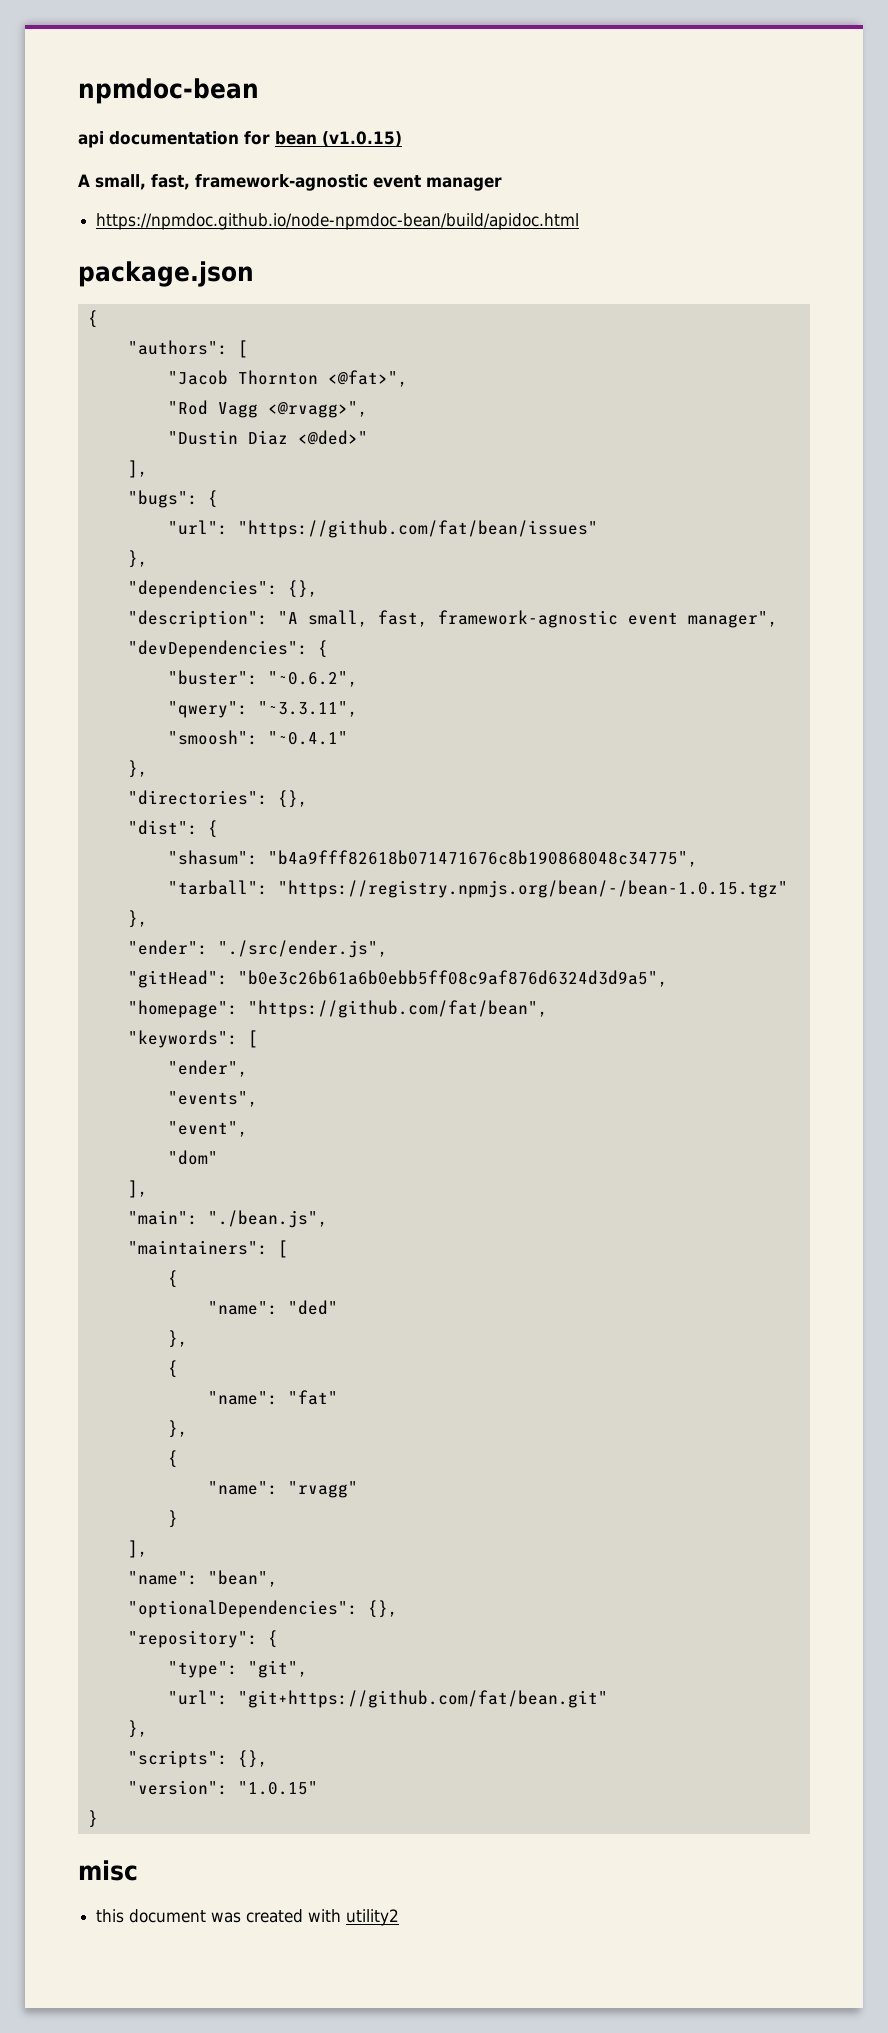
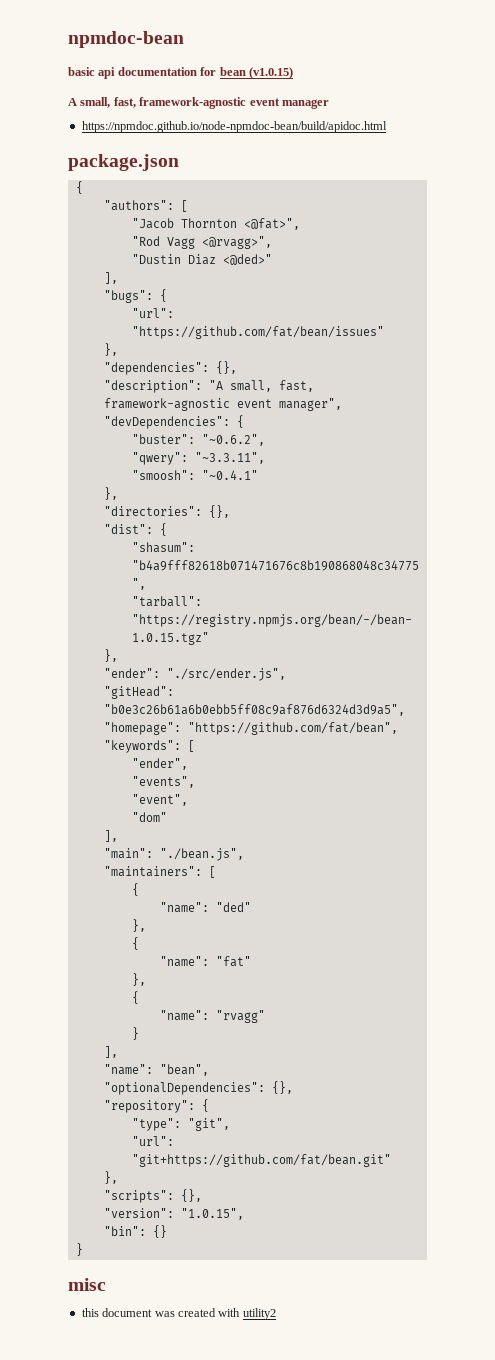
- api documentation for bean (v1.0.15)
+ basic api documentation for bean (v1.0.15)
- "version": "1.0.15"
+ "version": "1.0.15",
+ "bin": {}

